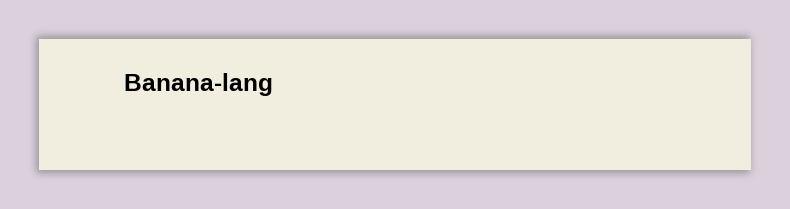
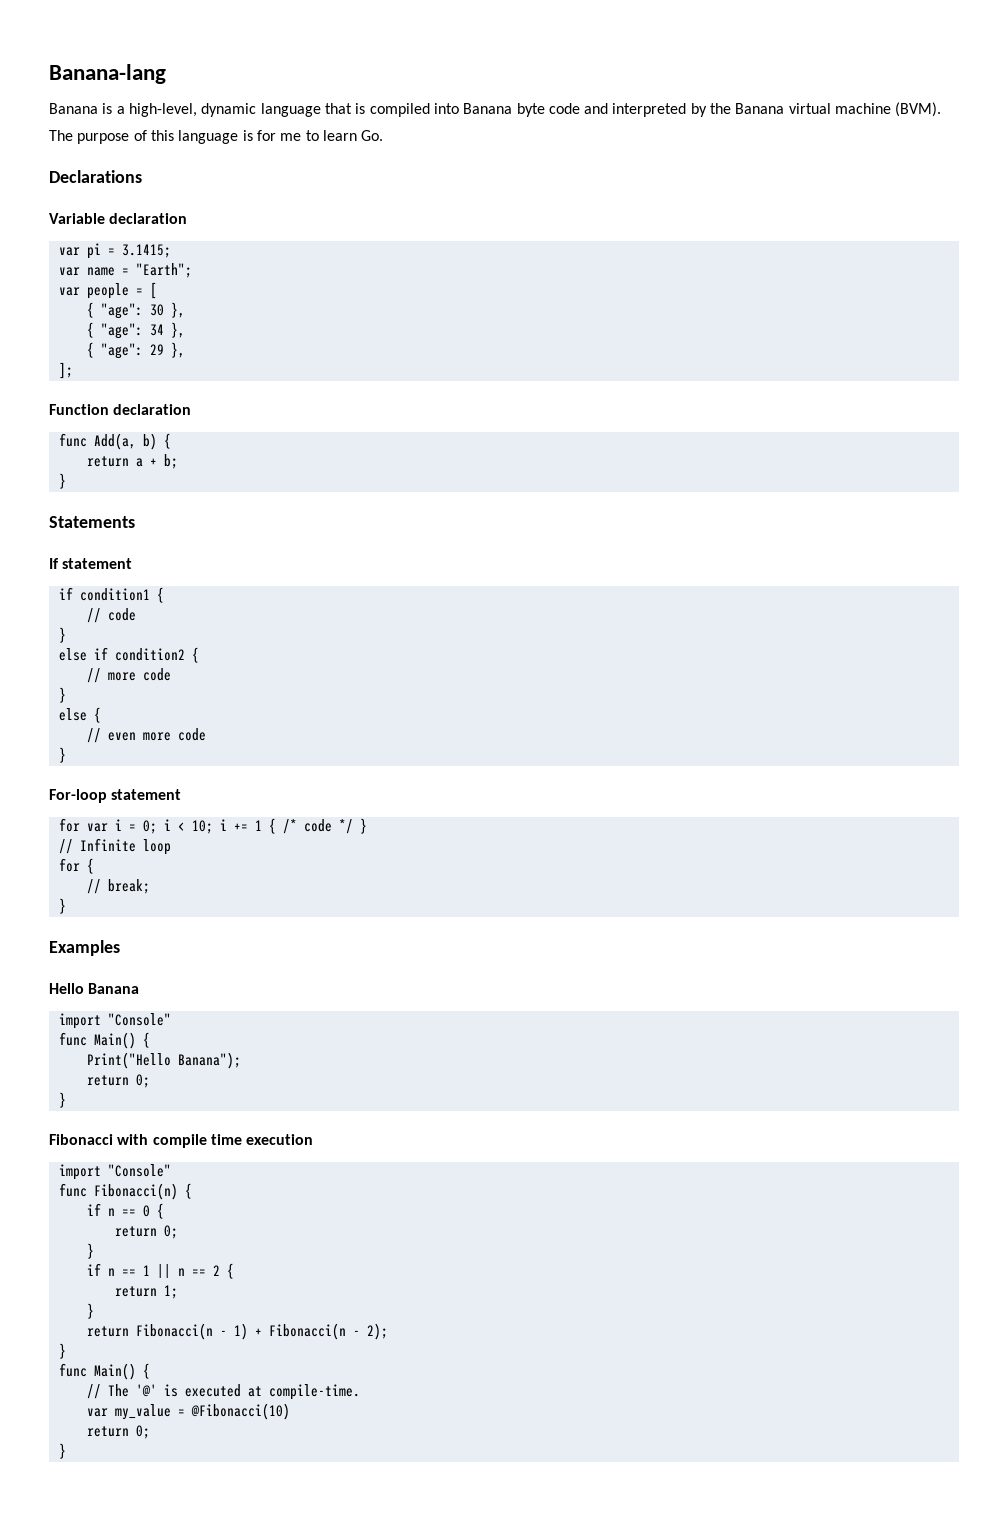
+ Banana is a high-level, dynamic language that is compiled into Banana byte code and interpreted by the Banana virtual machine (BVM).
+ The purpose of this language is for me to learn Go.
+ Declarations
+ Variable declaration
+ var pi = 3.1415;
+ var name = "Earth";
+ var people = [
+ { "age": 30 },
+ { "age": 34 },
+ { "age": 29 },
+ ];
+ Function declaration
+ func Add(a, b) {
+ return a + b;
+ }
+ Statements
+ If statement
+ if condition1 {
+ // code
+ }
+ else if condition2 {
+ // more code
+ }
+ else {
+ // even more code
+ }
+ For-loop statement
+ for var i = 0; i < 10; i += 1 { /* code */ }
+ // Infinite loop
+ for {
+ // break;
+ }
+ Examples
+ Hello Banana
+ import "Console"
+ func Main() {
+ Print("Hello Banana");
+ return 0;
+ }
+ Fibonacci with compile time execution
+ import "Console"
+ func Fibonacci(n) {
+ if n == 0 {
+ return 0;
+ }
+ if n == 1 || n == 2 {
+ return 1;
+ }
+ return Fibonacci(n - 1) + Fibonacci(n - 2);
+ }
+ func Main() {
+ // The '@' is executed at compile-time.
+ var my_value = @Fibonacci(10)
+ return 0;
+ }

